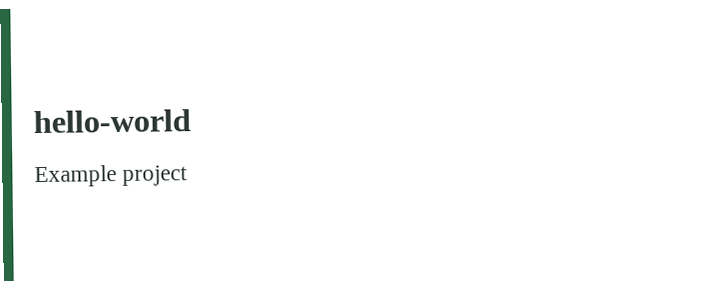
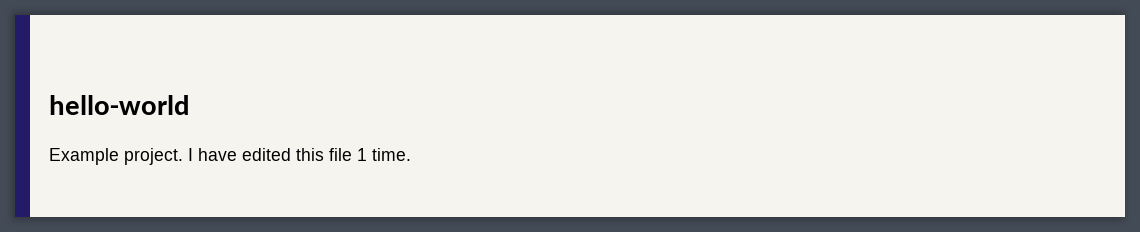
- Example project
+ Example project. I have edited this file 1 time.

